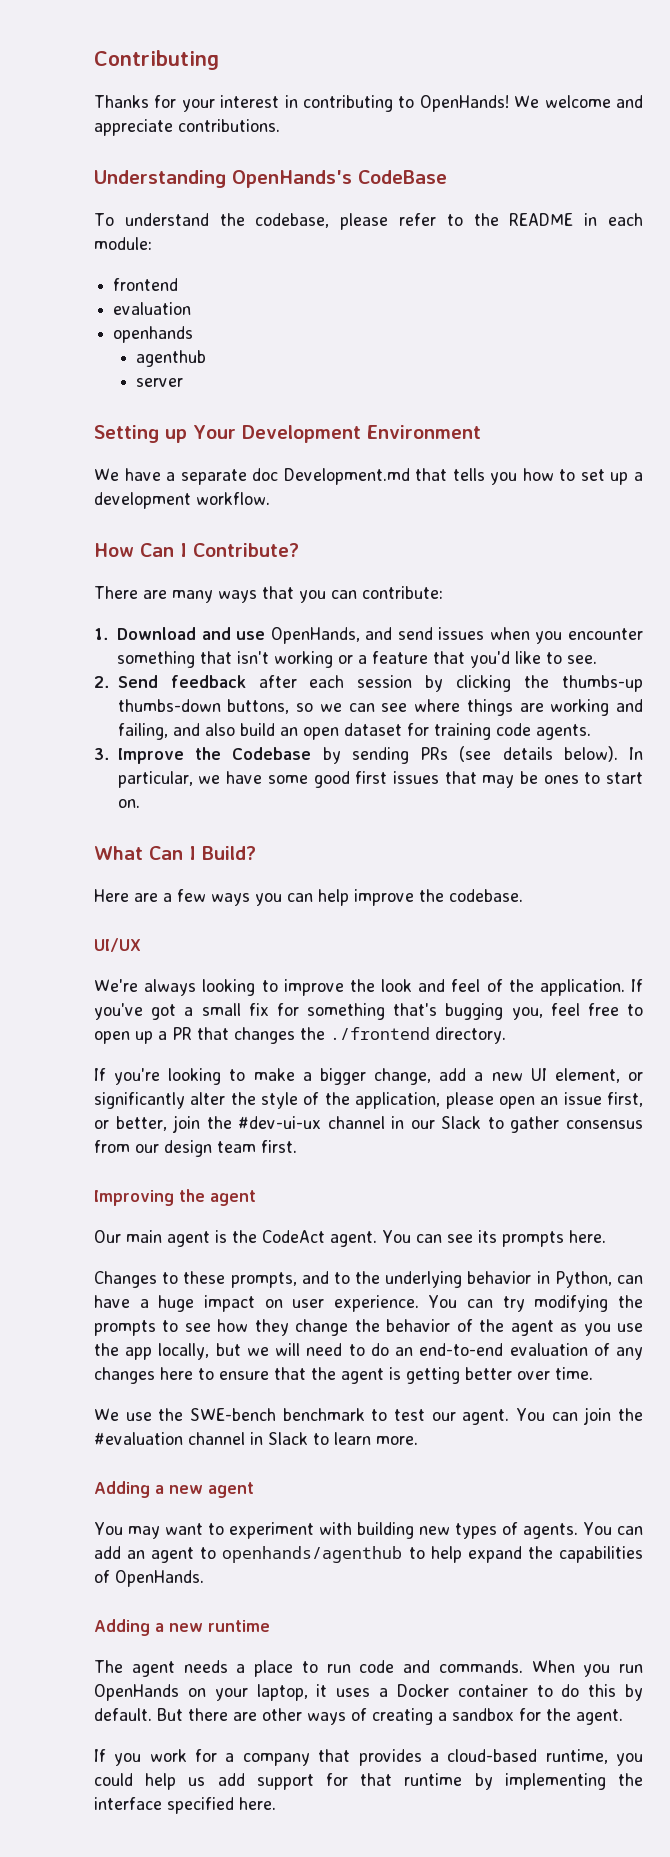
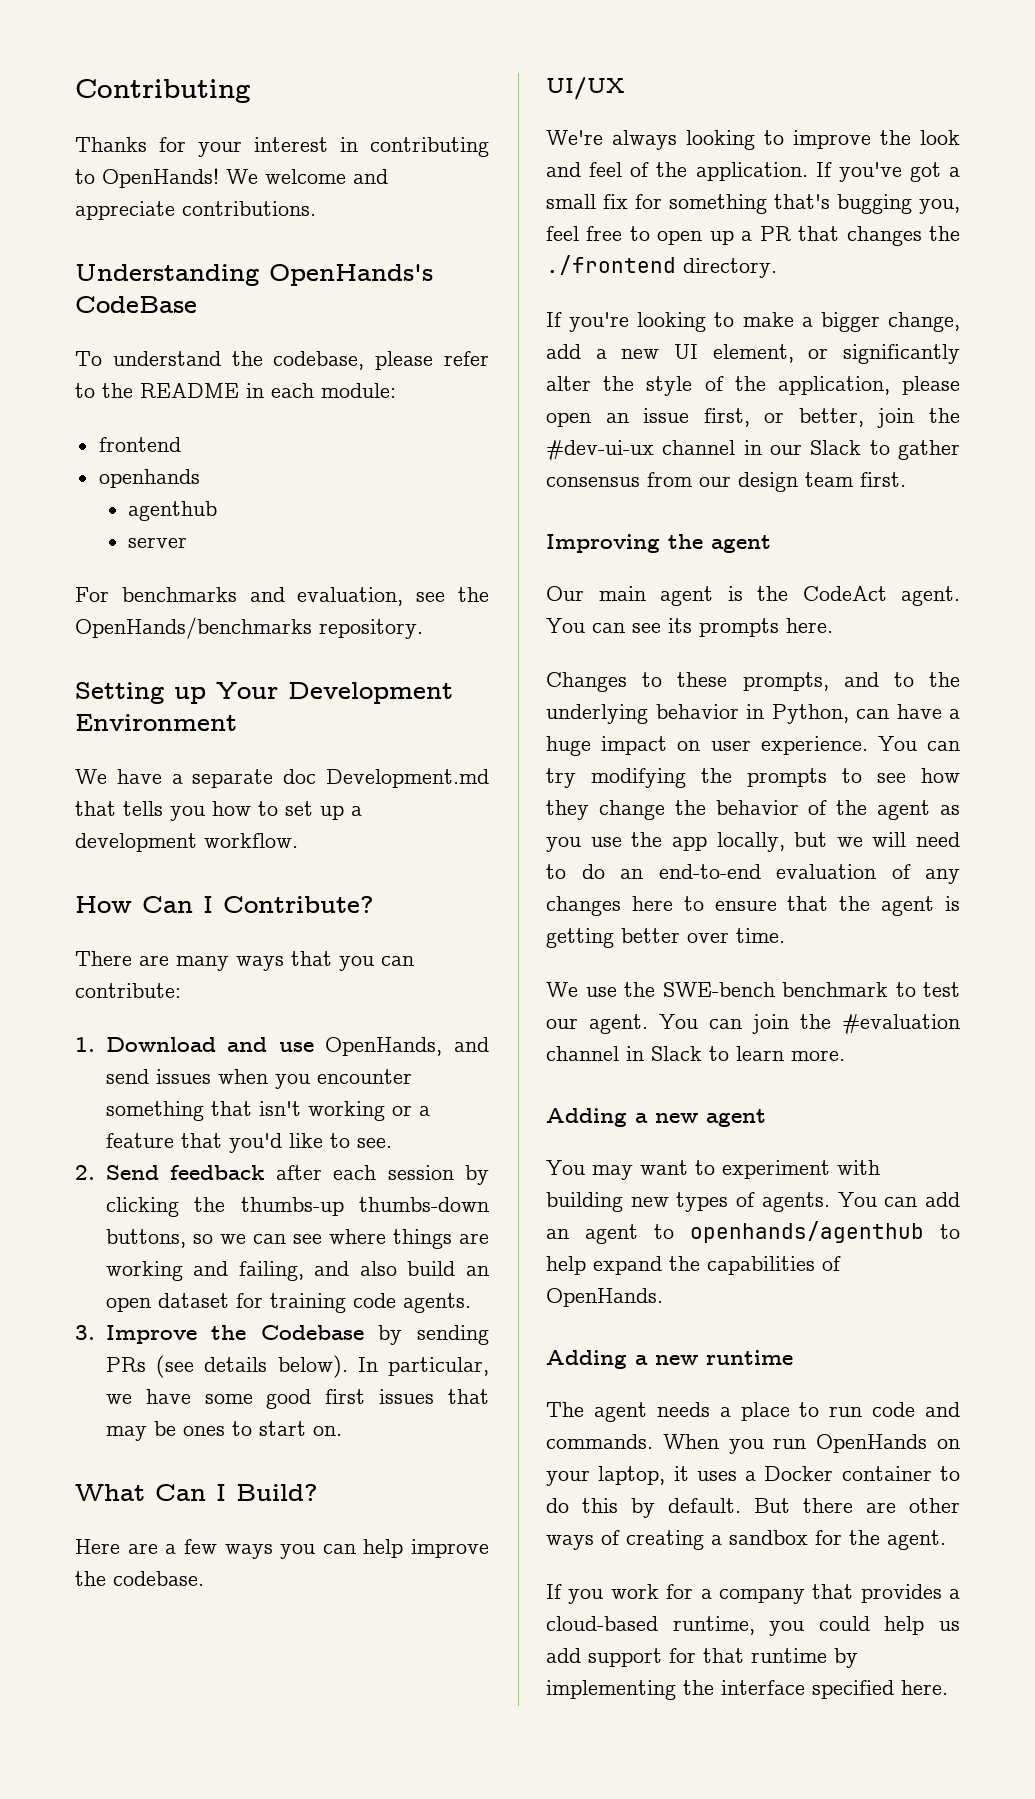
  frontend
- evaluation
+ For benchmarks and evaluation, see the OpenHands/benchmarks repository.

